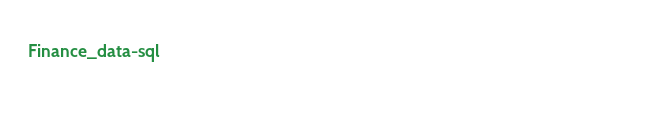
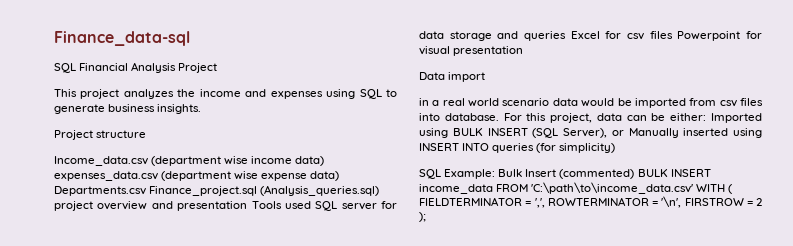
+ SQL Financial Analysis Project
+ This project analyzes the income and expenses using SQL to generate business insights.
+ Project structure
+ Income_data.csv (department wise income data) expenses_data.csv (department wise expense data) Departments.csv Finance_project.sql (Analysis_queries.sql) project overview and presentation Tools used SQL server for data storage and queries Excel for csv files Powerpoint for visual presentation
+ Data import
+ in a real world scenario data would be imported from csv files into database. For this project, data can be either: Imported using BULK INSERT (SQL Server), or Manually inserted using INSERT INTO queries (for simplicity)
+ SQL Example: Bulk Insert (commented) BULK INSERT income_data FROM 'C:\path\to\income_data.csv' WITH ( FIELDTERMINATOR = ',', ROWTERMINATOR = '\n', FIRSTROW = 2 );

